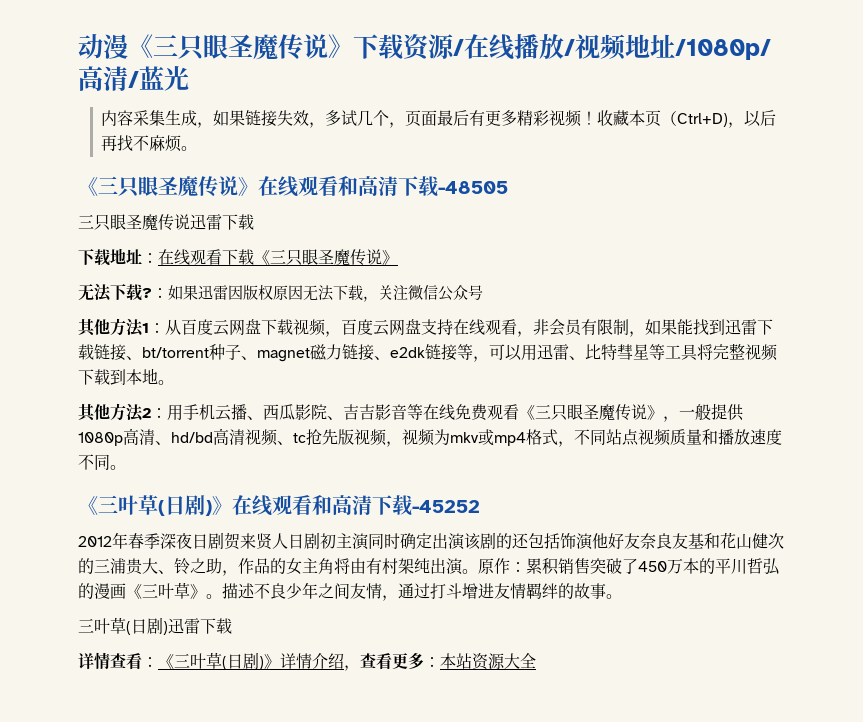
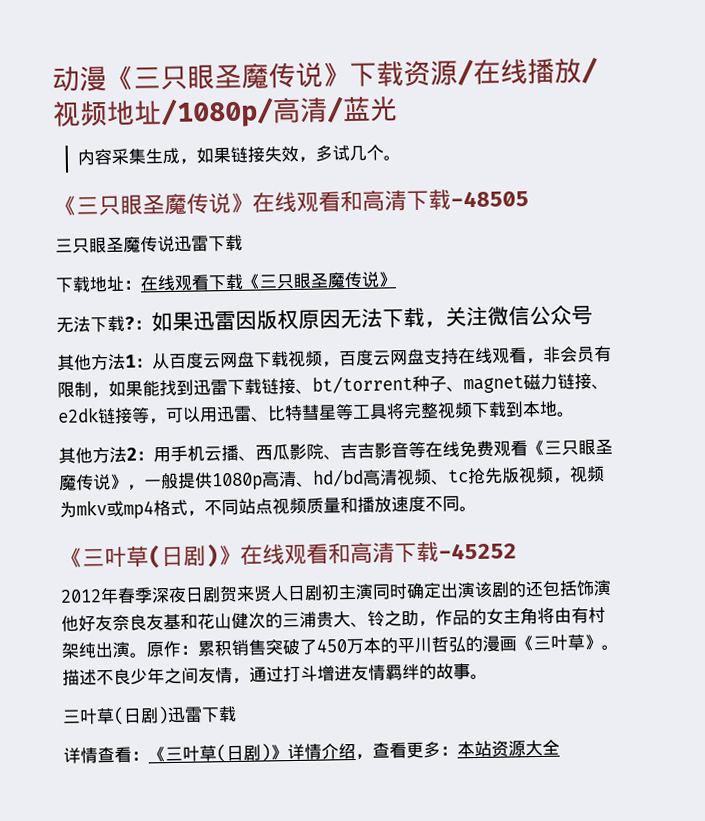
- 内容采集生成，如果链接失效，多试几个，页面最后有更多精彩视频！收藏本页（Ctrl+D)，以后再找不麻烦。
+ 内容采集生成，如果链接失效，多试几个。

